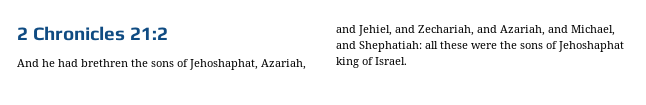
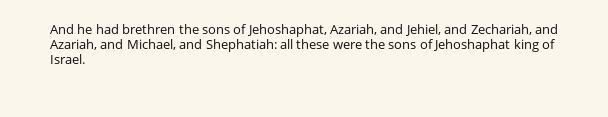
- 2 Chronicles 21:2

